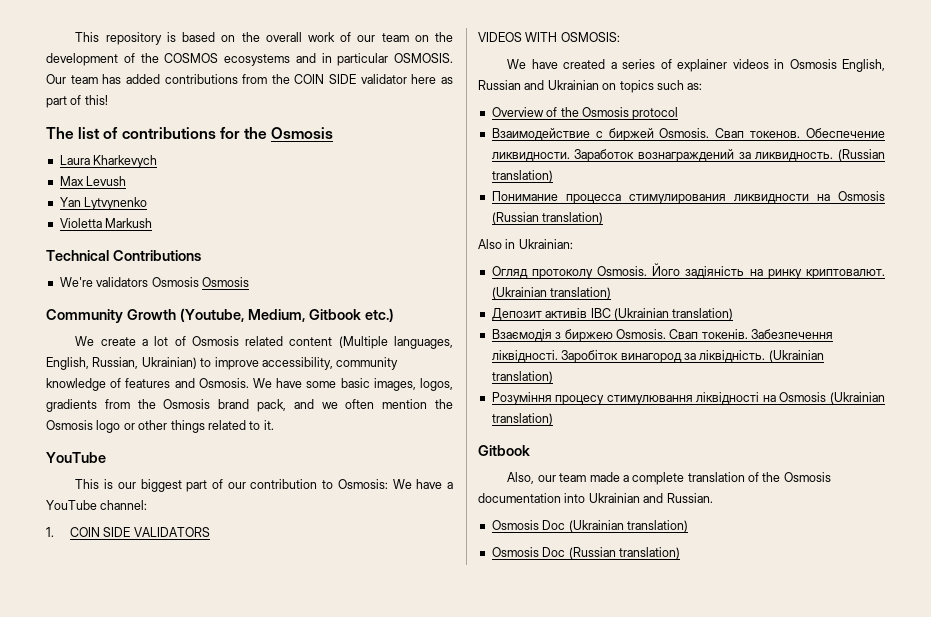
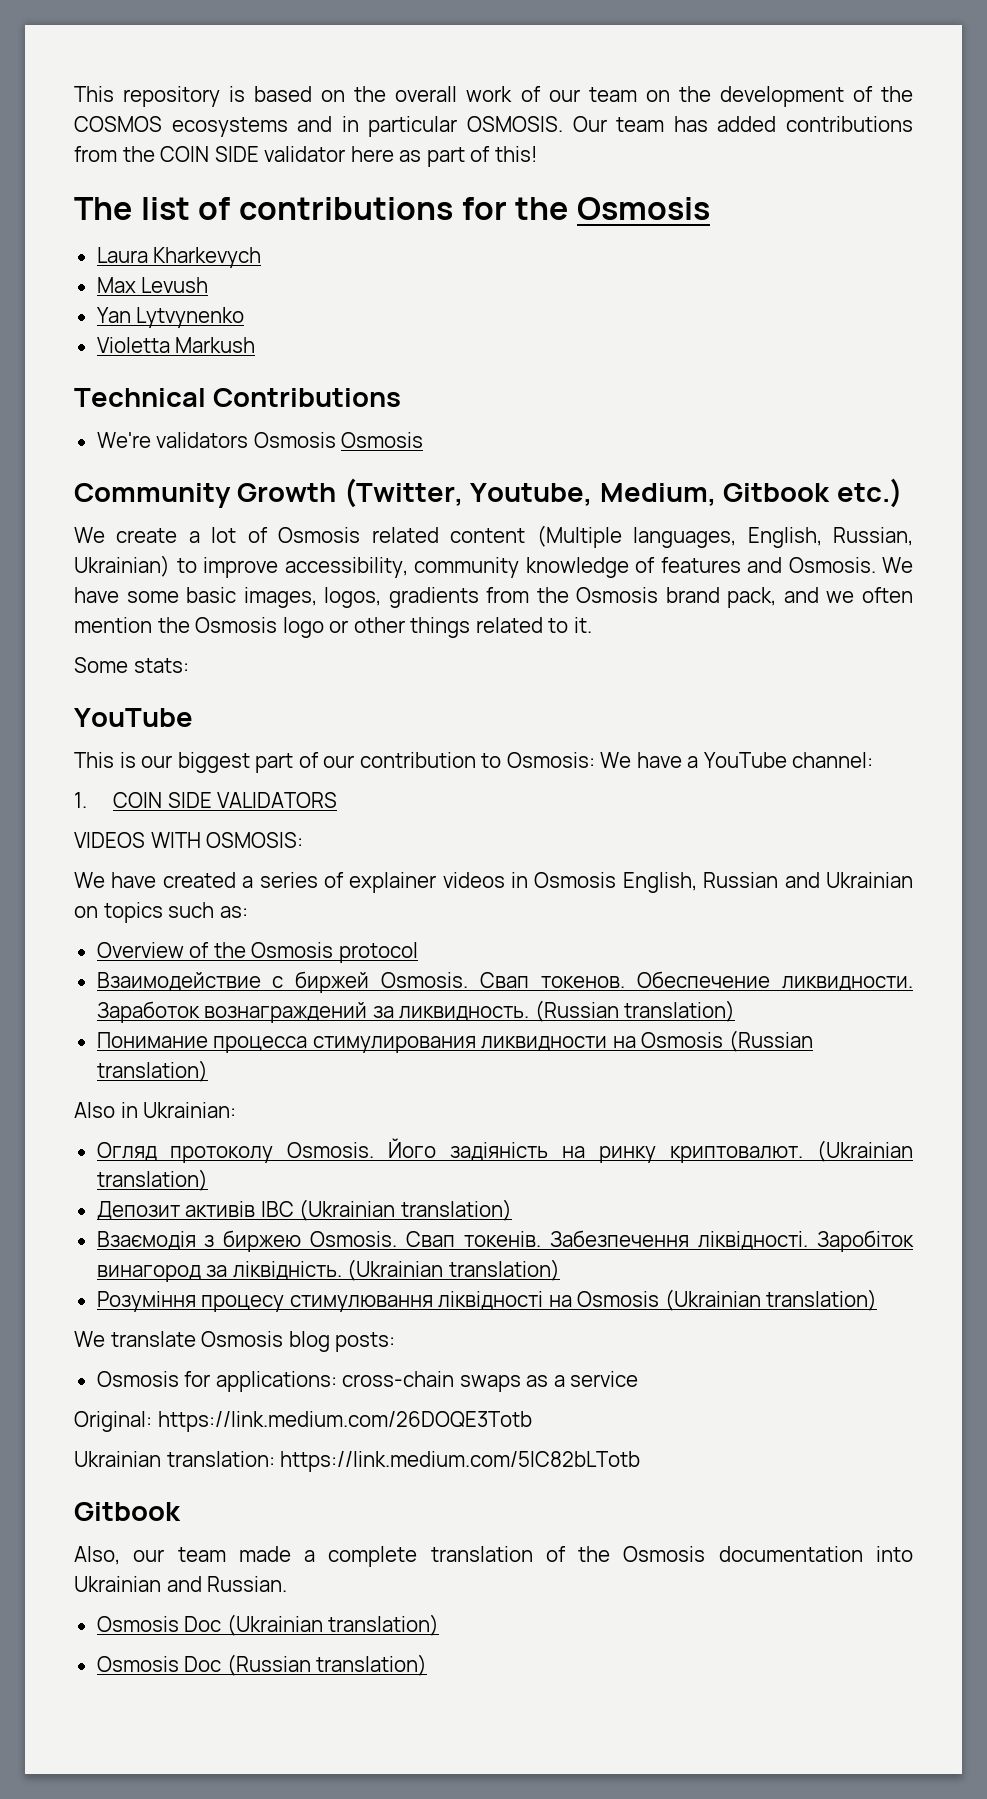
- Community Growth (Youtube, Medium, Gitbook etc.)
+ Community Growth (Twitter, Youtube, Medium, Gitbook etc.)
+ Some stats:
+ We translate Osmosis blog posts:
+ Osmosis for applications: cross-chain swaps as a service
+ Original: https://link.medium.com/26DOQE3Totb
+ Ukrainian translation: https://link.medium.com/5lC82bLTotb

